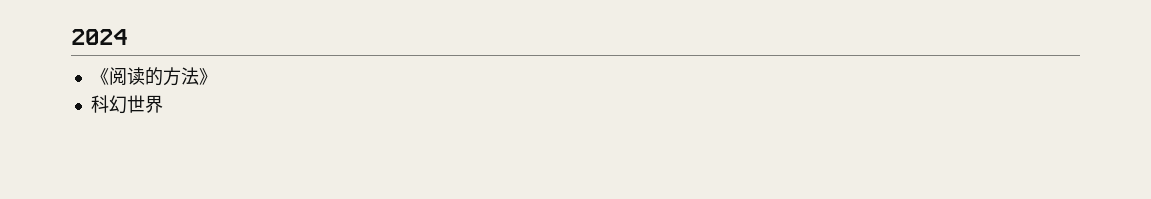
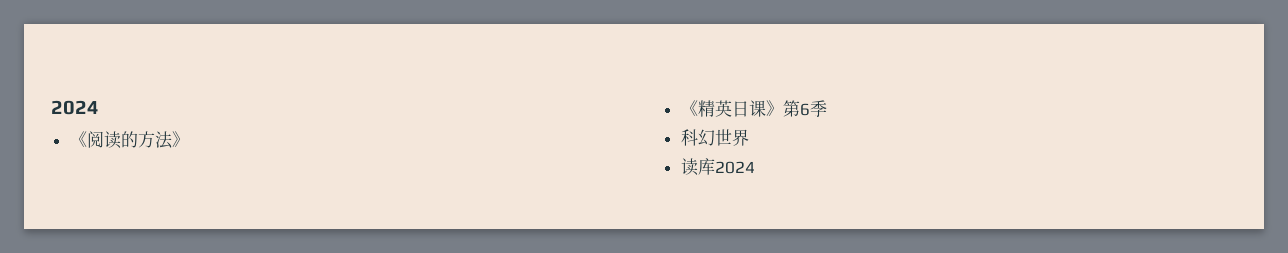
+ 《精英日课》第6季
+ 读库2024

